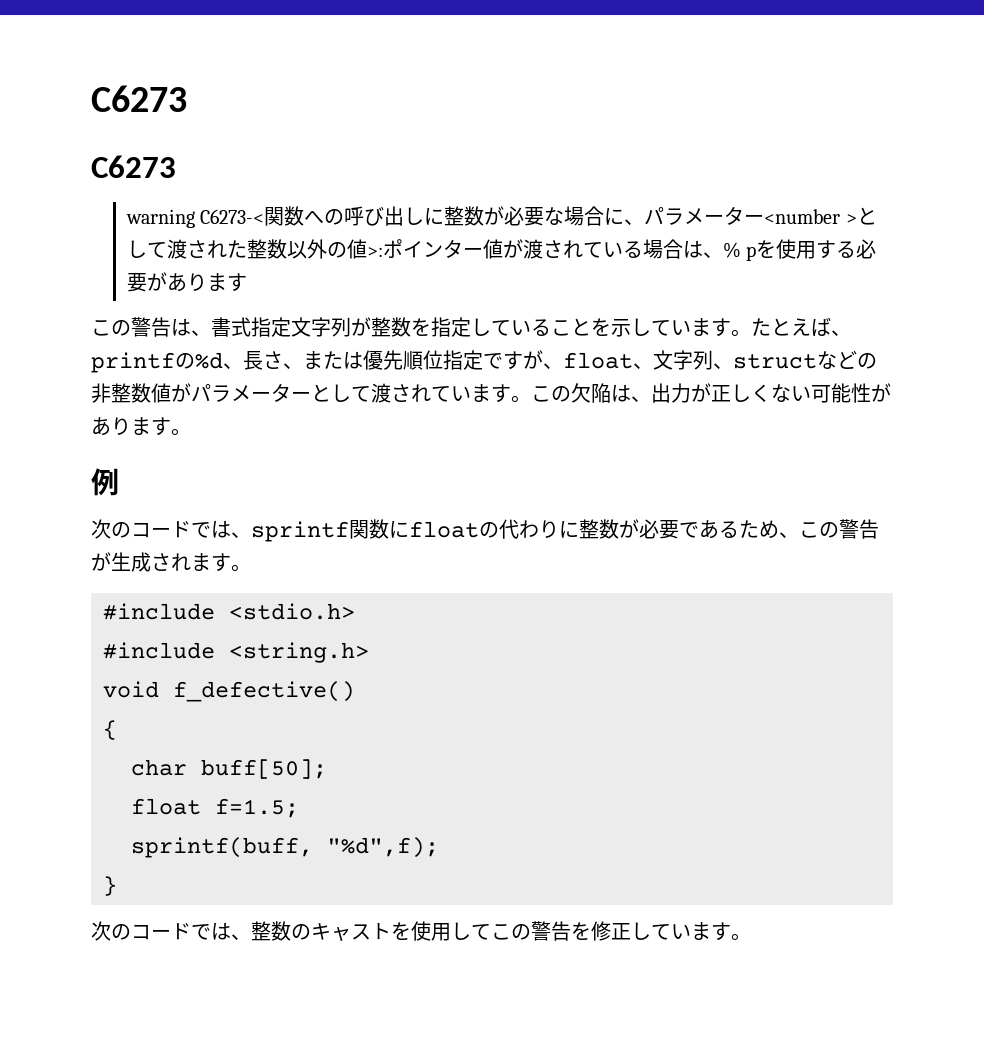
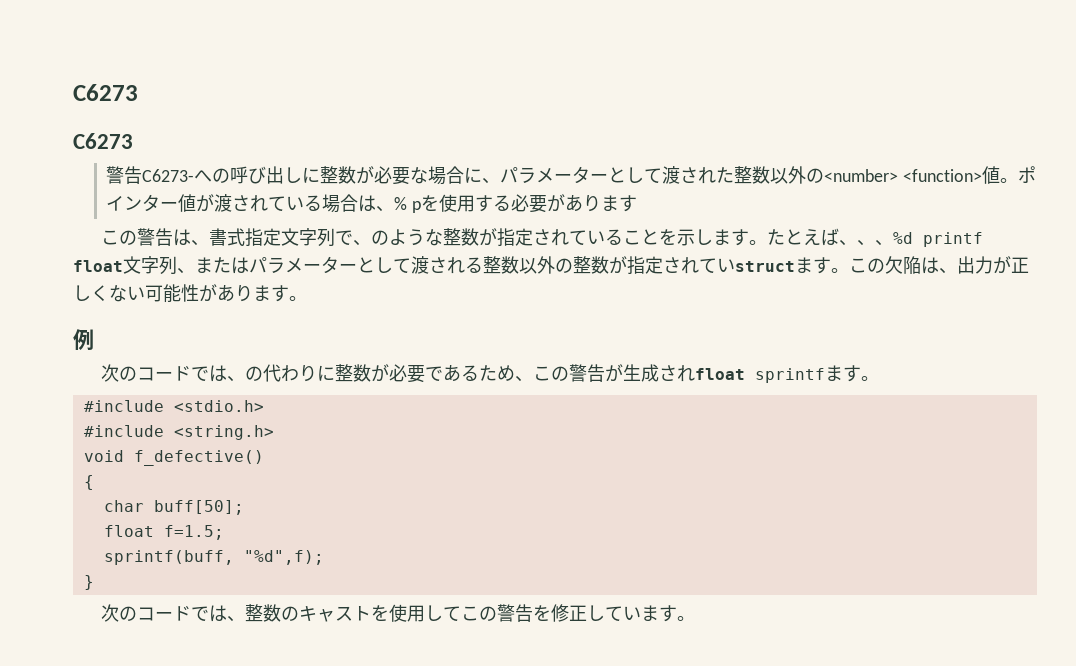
- warning C6273-<関数への呼び出しに整数が必要な場合に、パラメーター<number >として渡された整数以外の値>:ポインター値が渡されている場合は、% pを使用する必要があります
+ 警告C6273-への呼び出しに整数が必要な場合に、パラメーターとして渡された整数以外の<number> <function>値。ポインター値が渡されている場合は、% pを使用する必要があります
- この警告は、書式指定文字列が整数を指定していることを示しています。
+ この警告は、書式指定文字列で、のような整数が指定されていることを示します。
- たとえば、printfの%d、長さ、または優先順位指定ですが、float、文字列、structなどの非整数値がパラメーターとして渡されています。
+ たとえば、、、%d printf float文字列、またはパラメーターとして渡される整数以外の整数が指定されていstructます。
- 次のコードでは、sprintf関数にfloatの代わりに整数が必要であるため、この警告が生成されます。
+ 次のコードでは、の代わりに整数が必要であるため、この警告が生成されfloat sprintfます。

